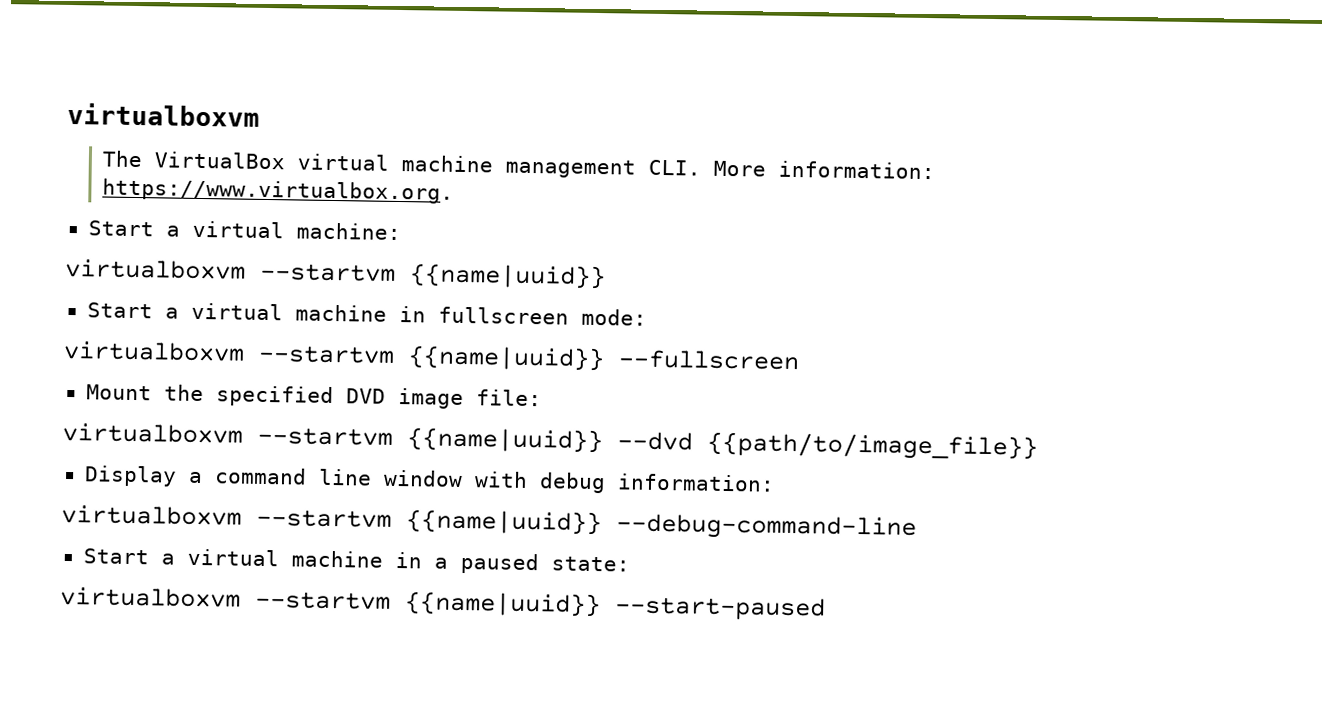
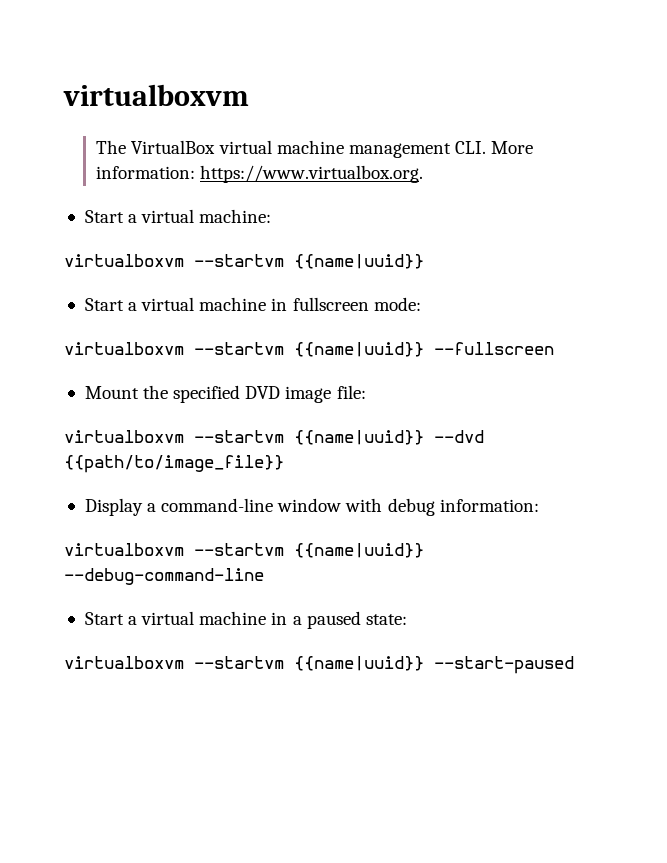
- Display a command line window with debug information:
+ Display a command-line window with debug information:

